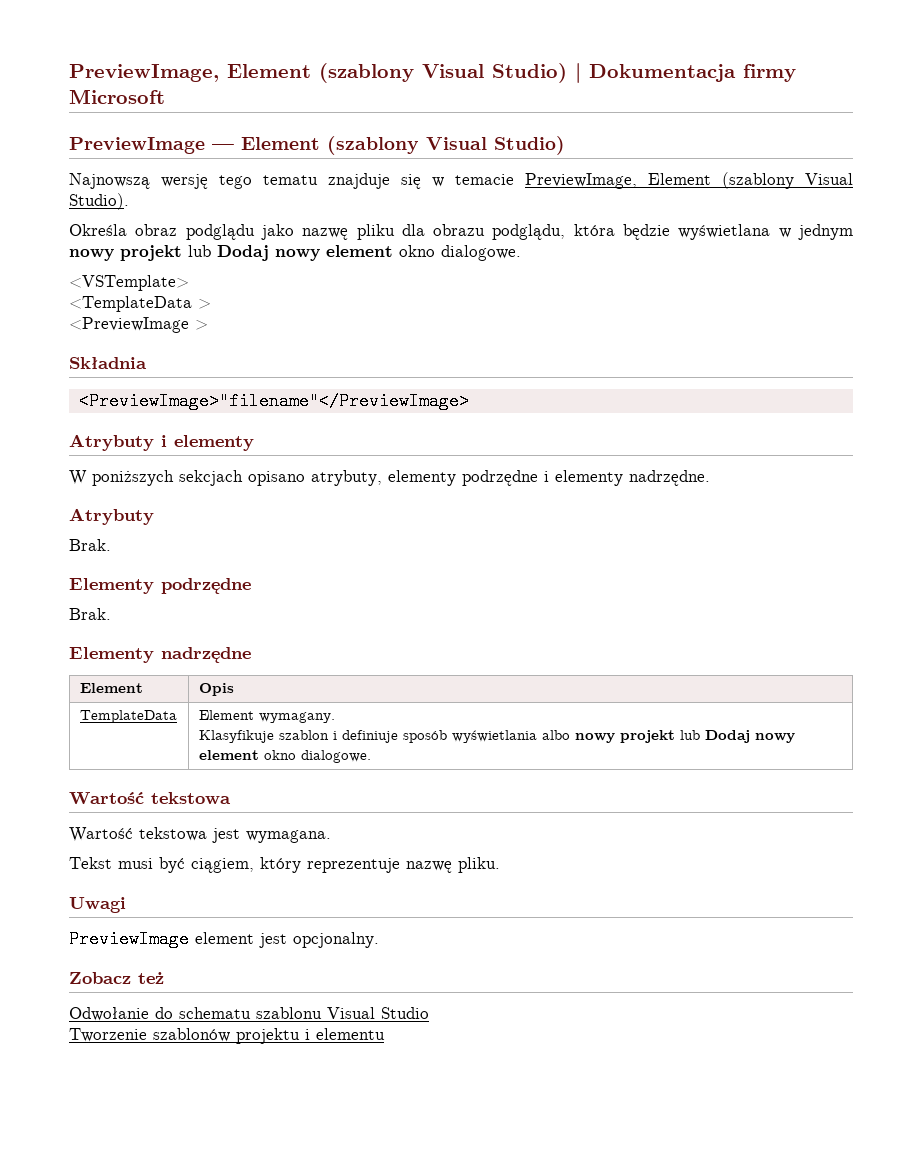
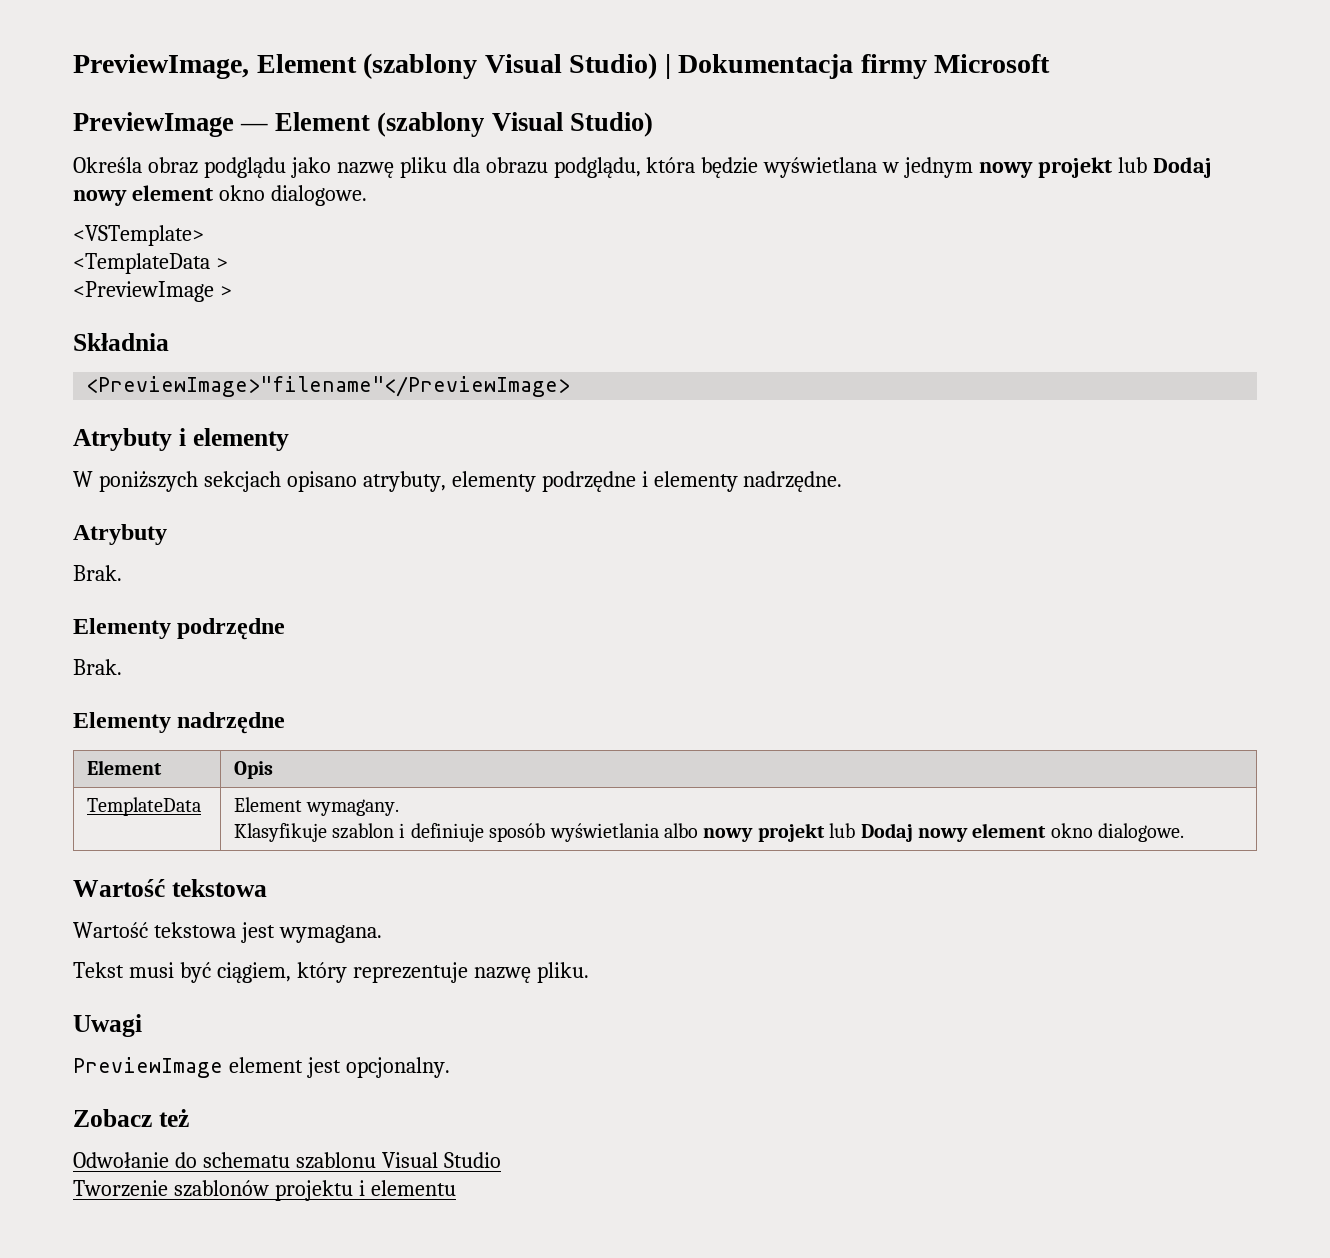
- Najnowszą wersję tego tematu znajduje się w temacie PreviewImage, Element (szablony Visual Studio).

